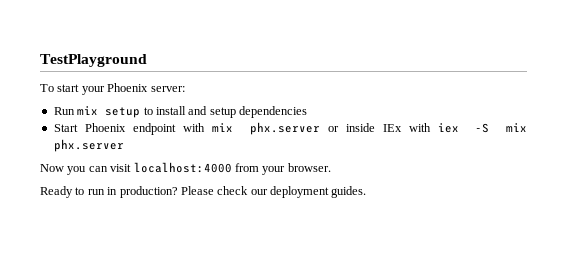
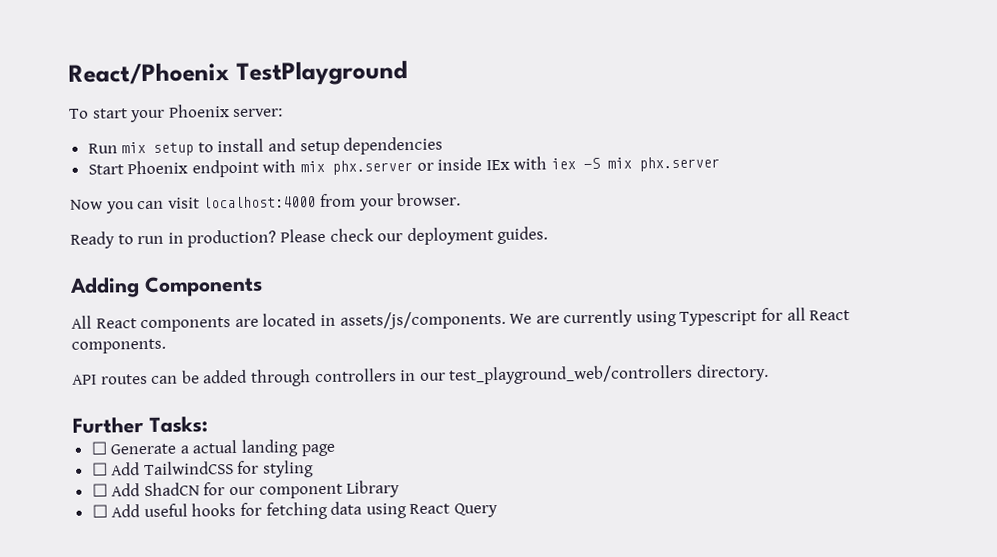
- TestPlayground
+ React/Phoenix TestPlayground
+ Adding Components
+ All React components are located in assets/js/components. We are currently using Typescript for all React components.
+ API routes can be added through controllers in our test_playground_web/controllers directory.
+ Further Tasks:
+ ☐ Generate a actual landing page
+ ☐ Add TailwindCSS for styling
+ ☐ Add ShadCN for our component Library
+ ☐ Add useful hooks for fetching data using React Query

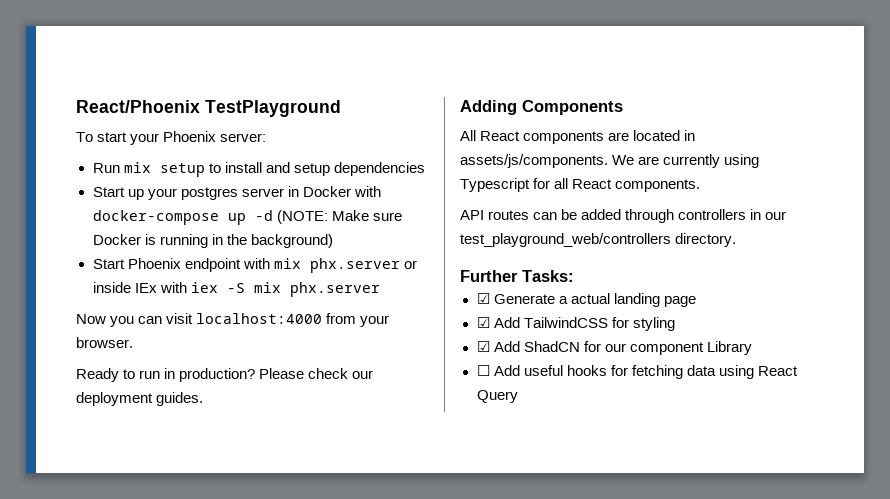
+ Start up your postgres server in Docker with docker-compose up -d (NOTE: Make sure Docker is running in the background)
- ☐ Generate a actual landing page
+ ☑ Generate a actual landing page
- ☐ Add TailwindCSS for styling
+ ☑ Add TailwindCSS for styling
- ☐ Add ShadCN for our component Library
+ ☑ Add ShadCN for our component Library

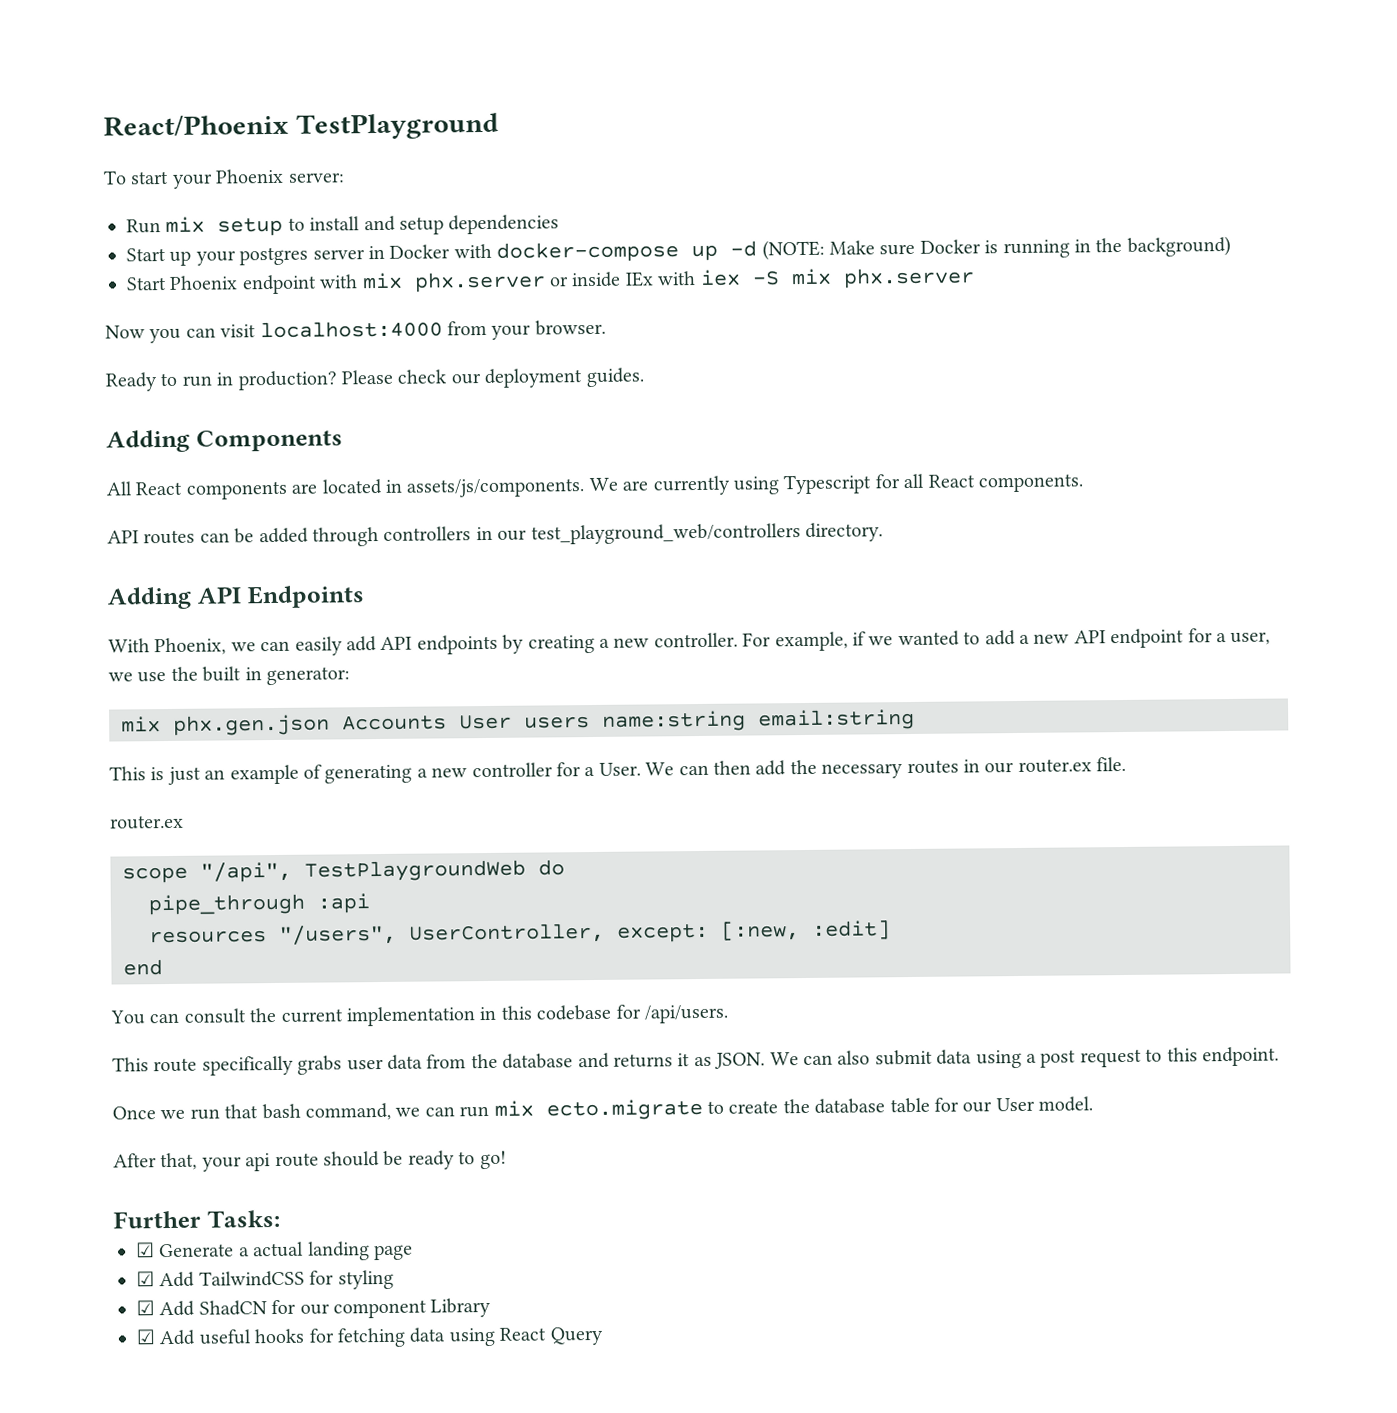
+ Adding API Endpoints
+ With Phoenix, we can easily add API endpoints by creating a new controller. For example, if we wanted to add a new API endpoint for a user, we use the built in generator:
+ mix phx.gen.json Accounts User users name:string email:string
+ This is just an example of generating a new controller for a User. We can then add the necessary routes in our router.ex file.
+ router.ex
+ scope "/api", TestPlaygroundWeb do
+ pipe_through :api
+ resources "/users", UserController, except: [:new, :edit]
+ end
+ You can consult the current implementation in this codebase for /api/users.
+ This route specifically grabs user data from the database and returns it as JSON. We can also submit data using a post request to this endpoint.
+ Once we run that bash command, we can run mix ecto.migrate to create the database table for our User model.
+ After that, your api route should be ready to go!
- ☐ Add useful hooks for fetching data using React Query
+ ☑ Add useful hooks for fetching data using React Query

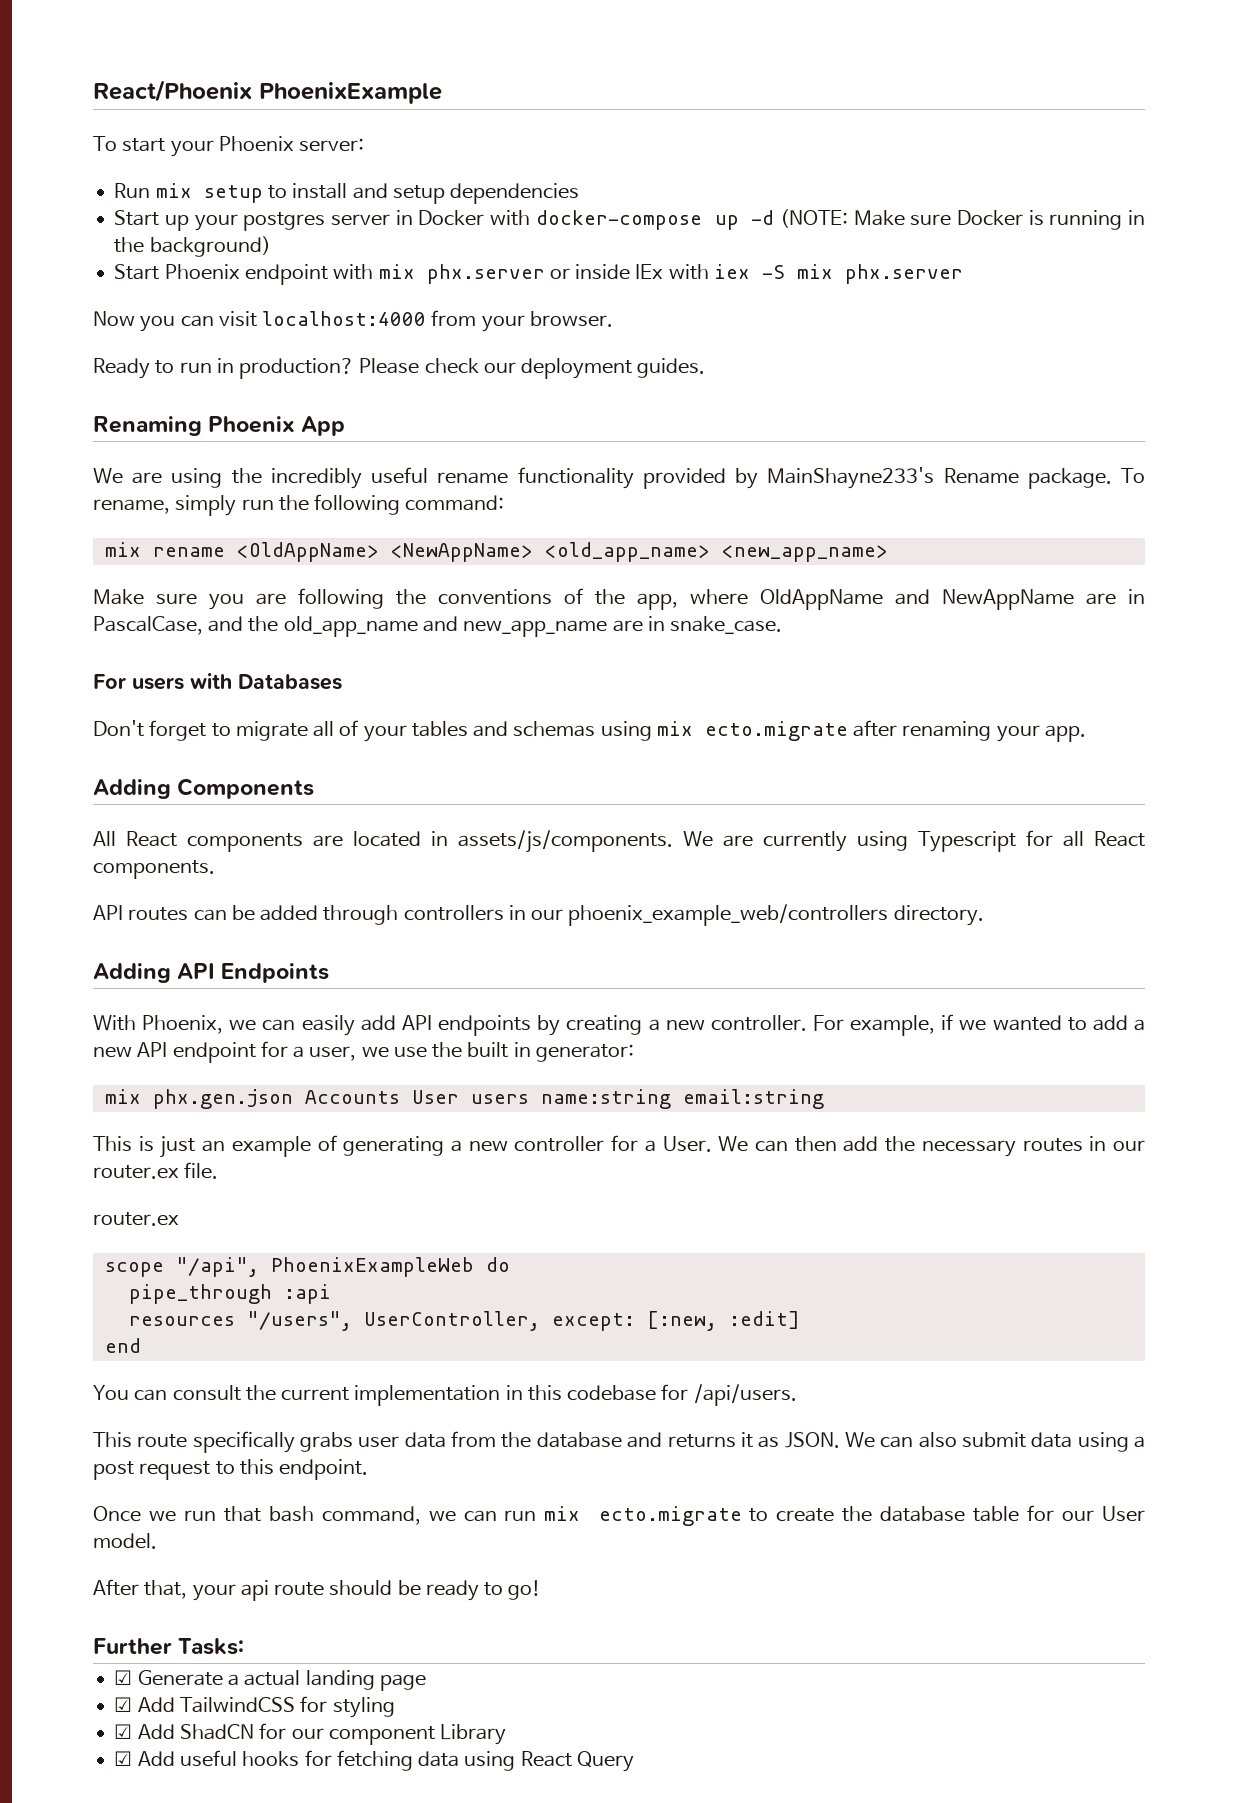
- React/Phoenix TestPlayground
+ React/Phoenix PhoenixExample
+ Renaming Phoenix App
+ We are using the incredibly useful rename functionality provided by MainShayne233's Rename package. To rename, simply run the following command:
+ mix rename <OldAppName> <NewAppName> <old_app_name> <new_app_name>
+ Make sure you are following the conventions of the app, where OldAppName and NewAppName are in PascalCase, and the old_app_name and new_app_name are in snake_case.
+ For users with Databases
+ Don't forget to migrate all of your tables and schemas using mix ecto.migrate after renaming your app.
- API routes can be added through controllers in our test_playground_web/controllers directory.
+ API routes can be added through controllers in our phoenix_example_web/controllers directory.
- scope "/api", TestPlaygroundWeb do
+ scope "/api", PhoenixExampleWeb do

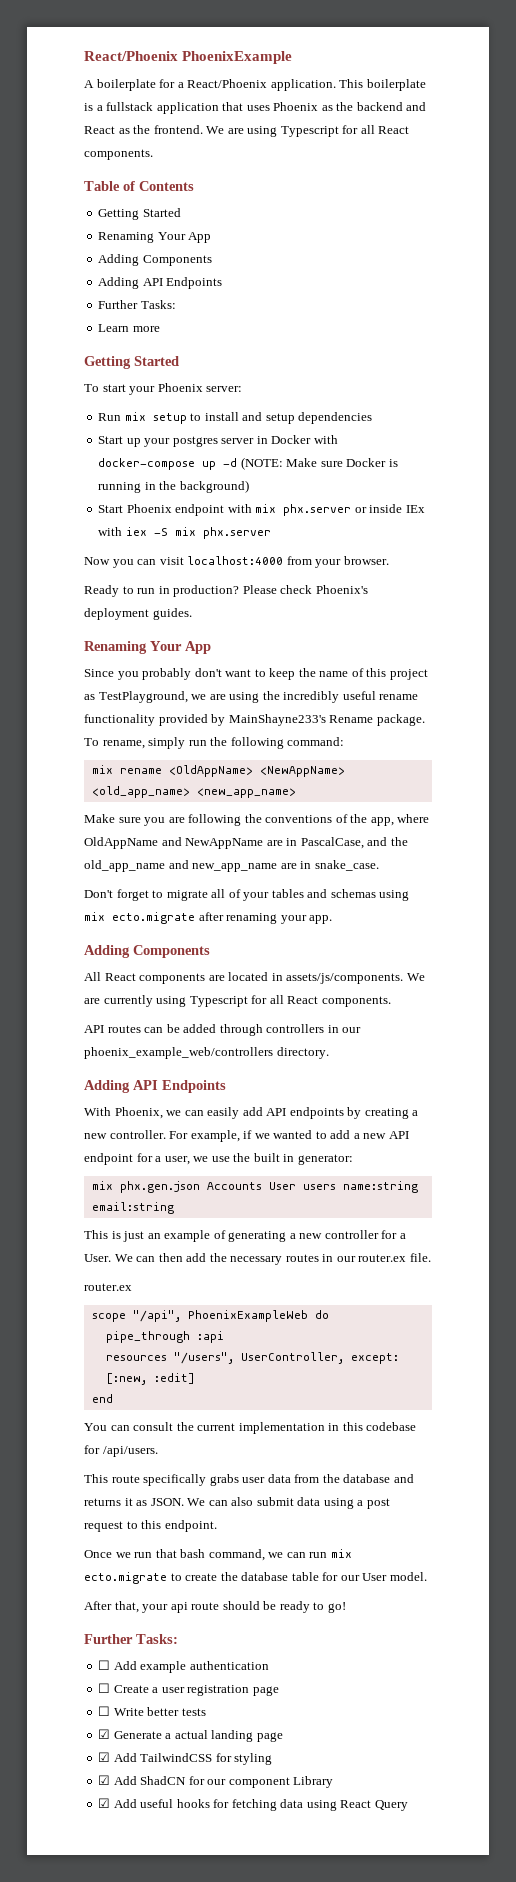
+ A boilerplate for a React/Phoenix application. This boilerplate is a fullstack application that uses Phoenix as the backend and React as the frontend. We are using Typescript for all React components.
+ Table of Contents
+ Getting Started
+ Renaming Your App
+ Adding Components
+ Adding API Endpoints
+ Further Tasks:
+ Learn more
+ Getting Started
- Please check our deployment guides.
- Renaming Phoenix App
- We are using the incredibly useful rename functionality provided by MainShayne233's Rename package.
+ Please check Phoenix's deployment guides.
+ Renaming Your App
+ Since you probably don't want to keep the name of this project as TestPlayground, we are using the incredibly useful rename functionality provided by MainShayne233's Rename package.
- For users with Databases
+ ☐ Add example authentication
+ ☐ Create a user registration page
+ ☐ Write better tests

